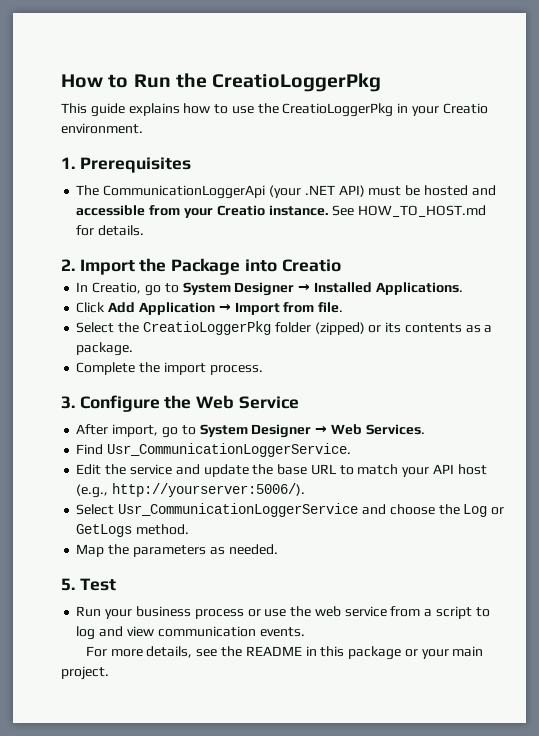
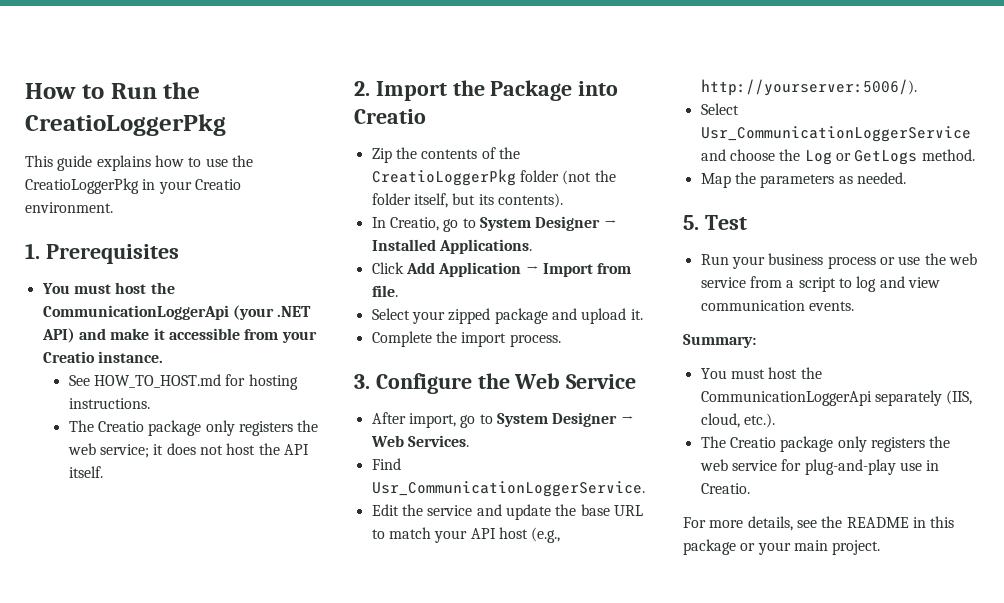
- The CommunicationLoggerApi (your .NET API) must be hosted and accessible from your Creatio instance. See HOW_TO_HOST.md for details.
+ You must host the CommunicationLoggerApi (your .NET API) and make it accessible from your Creatio instance.
+ See HOW_TO_HOST.md for hosting instructions.
+ The Creatio package only registers the web service; it does not host the API itself.
+ Zip the contents of the CreatioLoggerPkg folder (not the folder itself, but its contents).
- Select the CreatioLoggerPkg folder (zipped) or its contents as a package.
+ Select your zipped package and upload it.
+ Summary:
+ You must host the CommunicationLoggerApi separately (IIS, cloud, etc.).
+ The Creatio package only registers the web service for plug-and-play use in Creatio.

